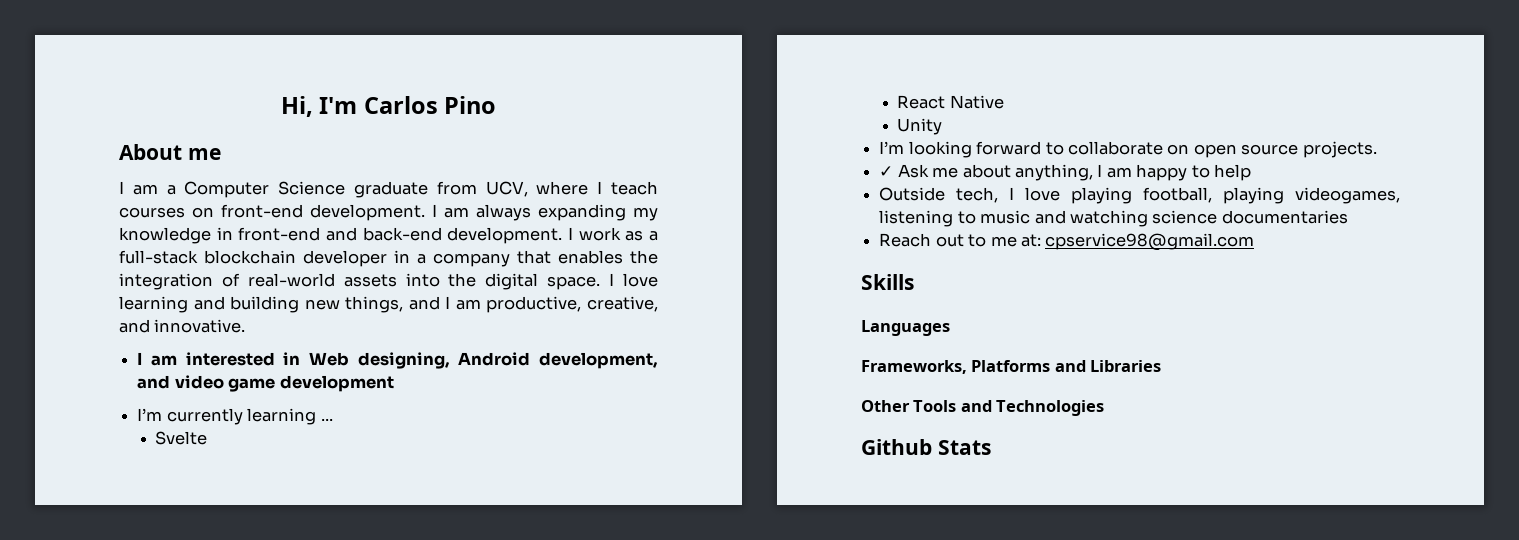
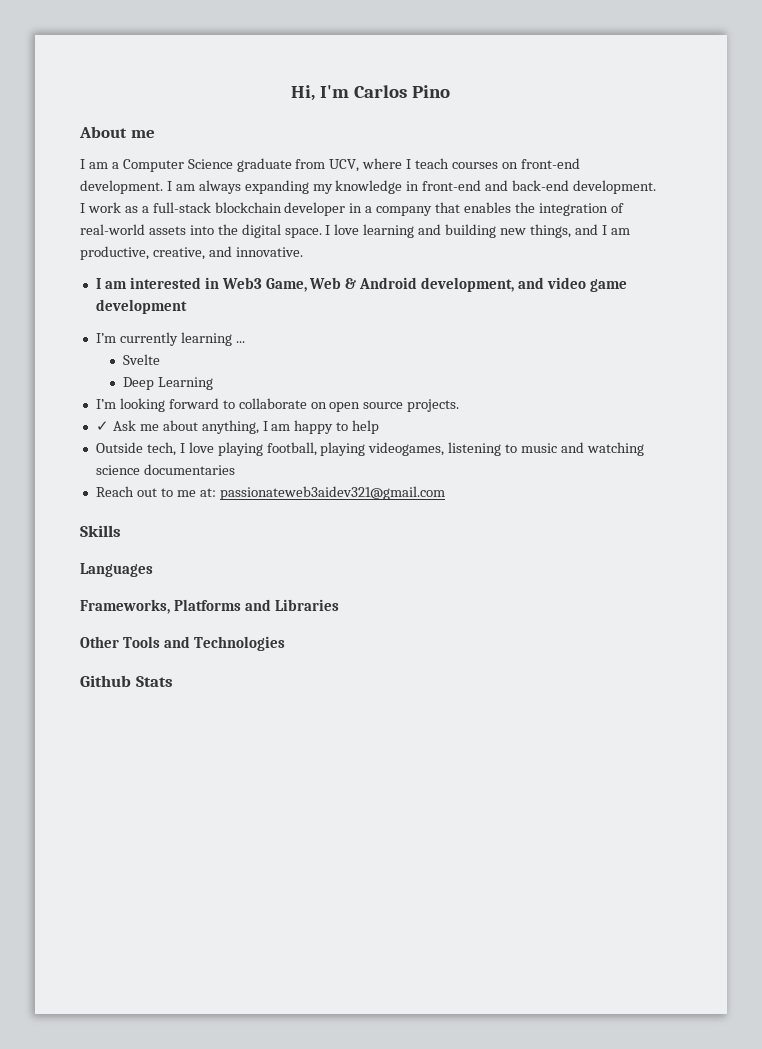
- I am interested in Web designing, Android development, and video game development
+ I am interested in Web3 Game, Web & Android development, and video game development
- React Native
- Unity
+ Deep Learning
- Reach out to me at: cpservice98@gmail.com
+ Reach out to me at: passionateweb3aidev321@gmail.com

